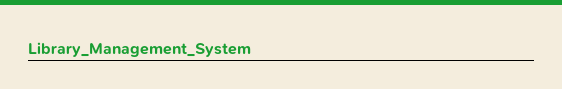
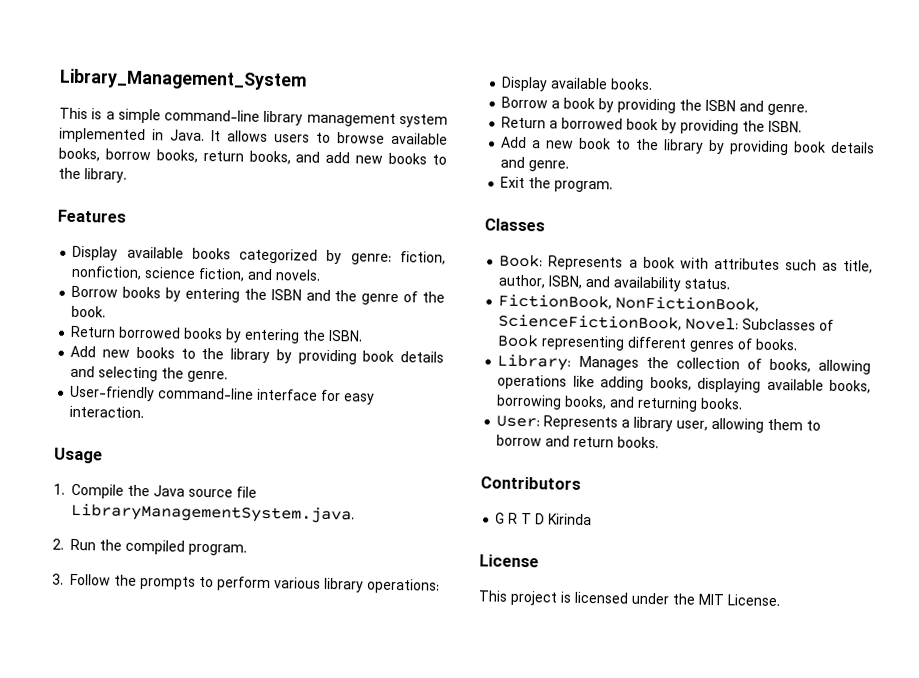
+ This is a simple command-line library management system implemented in Java. It allows users to browse available books, borrow books, return books, and add new books to the library.
+ Features
+ Display available books categorized by genre: fiction, nonfiction, science fiction, and novels.
+ Borrow books by entering the ISBN and the genre of the book.
+ Return borrowed books by entering the ISBN.
+ Add new books to the library by providing book details and selecting the genre.
+ User-friendly command-line interface for easy interaction.
+ Usage
+ 1. Compile the Java source file LibraryManagementSystem.java.
+ 2. Run the compiled program.
+ 3. Follow the prompts to perform various library operations:
+ Display available books.
+ Borrow a book by providing the ISBN and genre.
+ Return a borrowed book by providing the ISBN.
+ Add a new book to the library by providing book details and genre.
+ Exit the program.
+ Classes
+ Book: Represents a book with attributes such as title, author, ISBN, and availability status.
+ FictionBook, NonFictionBook, ScienceFictionBook, Novel: Subclasses of Book representing different genres of books.
+ Library: Manages the collection of books, allowing operations like adding books, displaying available books, borrowing books, and returning books.
+ User: Represents a library user, allowing them to borrow and return books.
+ Contributors
+ G R T D Kirinda
+ License
+ This project is licensed under the MIT License.

